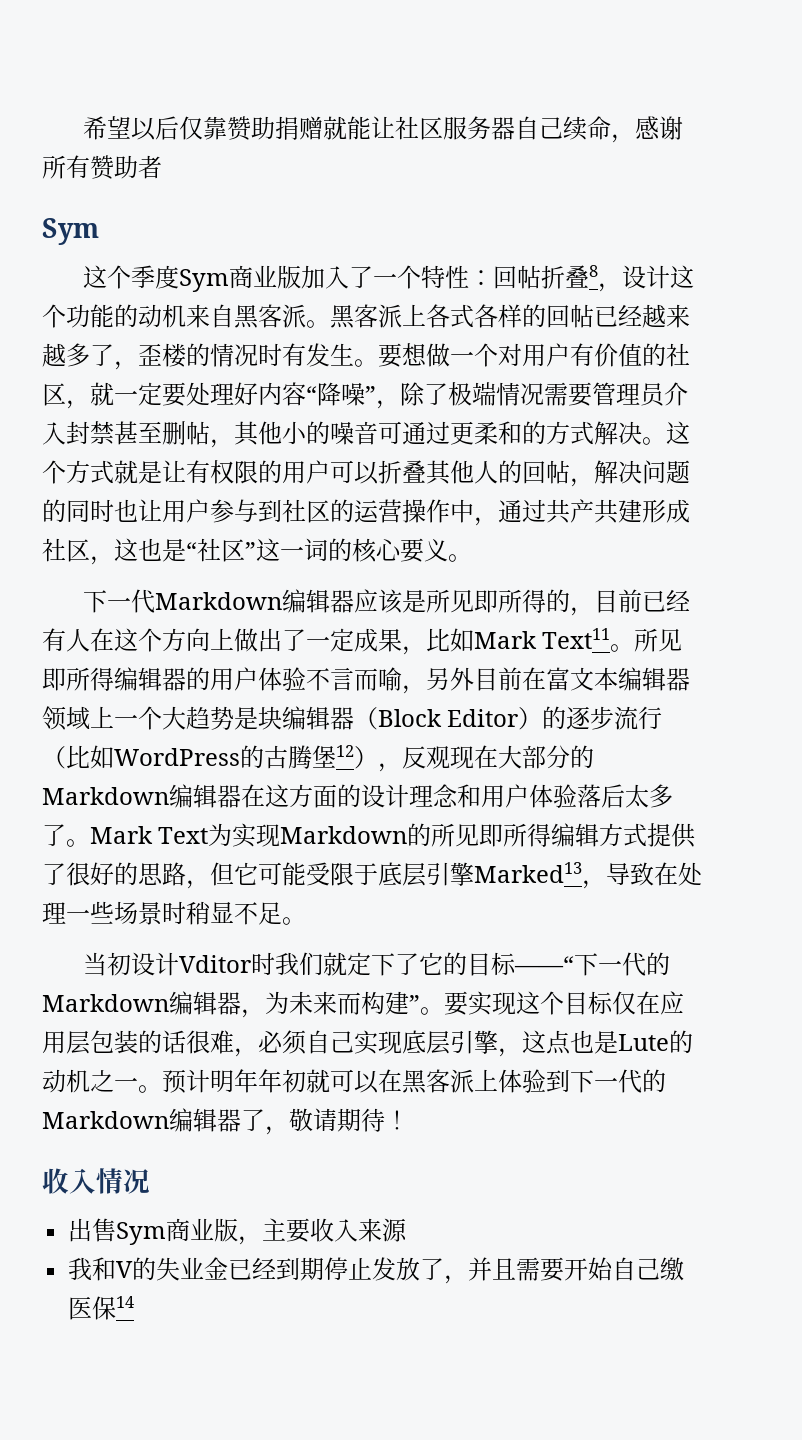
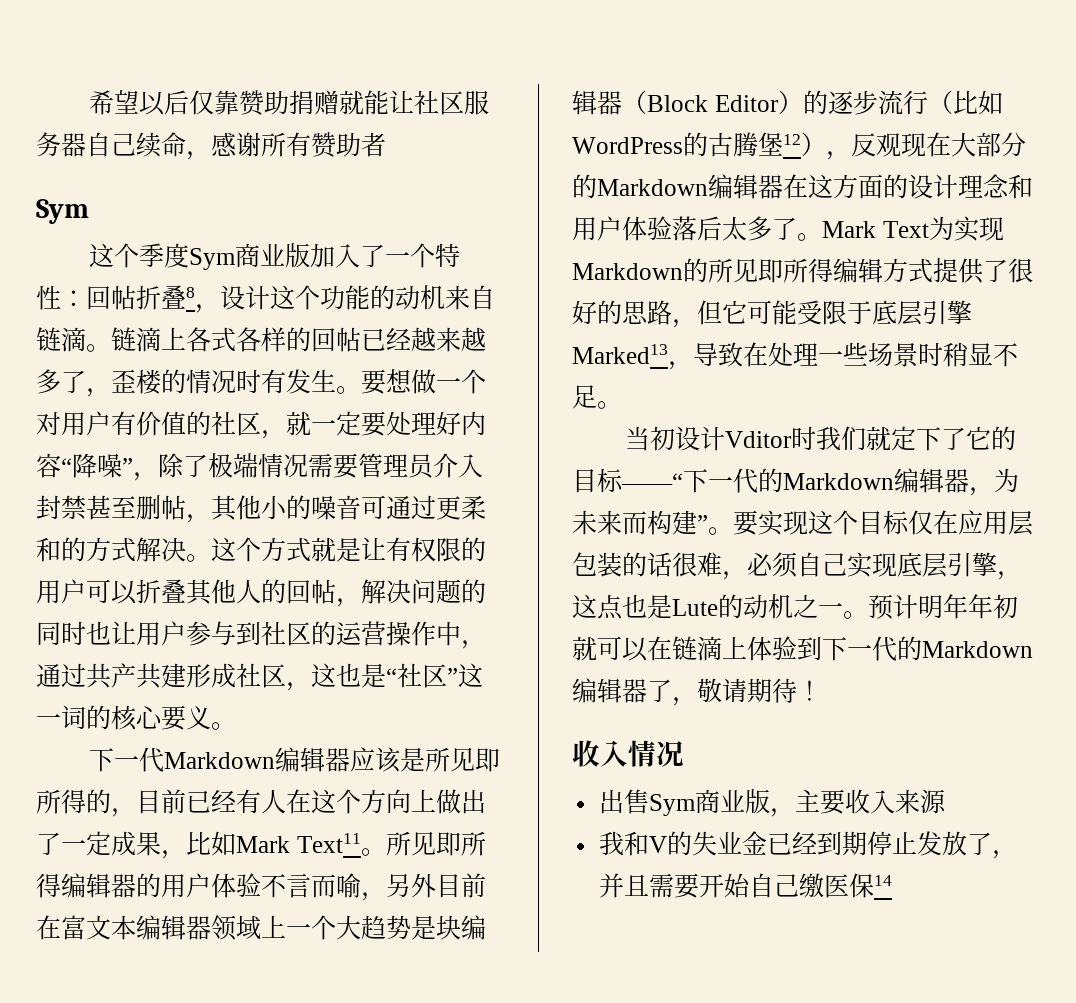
- 这个季度Sym商业版加入了一个特性：回帖折叠8，设计这个功能的动机来自黑客派。黑客派上各式各样的回帖已经越来越多了，歪楼的情况时有发生。
+ 这个季度Sym商业版加入了一个特性：回帖折叠8，设计这个功能的动机来自链滴。链滴上各式各样的回帖已经越来越多了，歪楼的情况时有发生。
- 预计明年年初就可以在黑客派上体验到下一代的Markdown编辑器了，敬请期待！
+ 预计明年年初就可以在链滴上体验到下一代的Markdown编辑器了，敬请期待！

